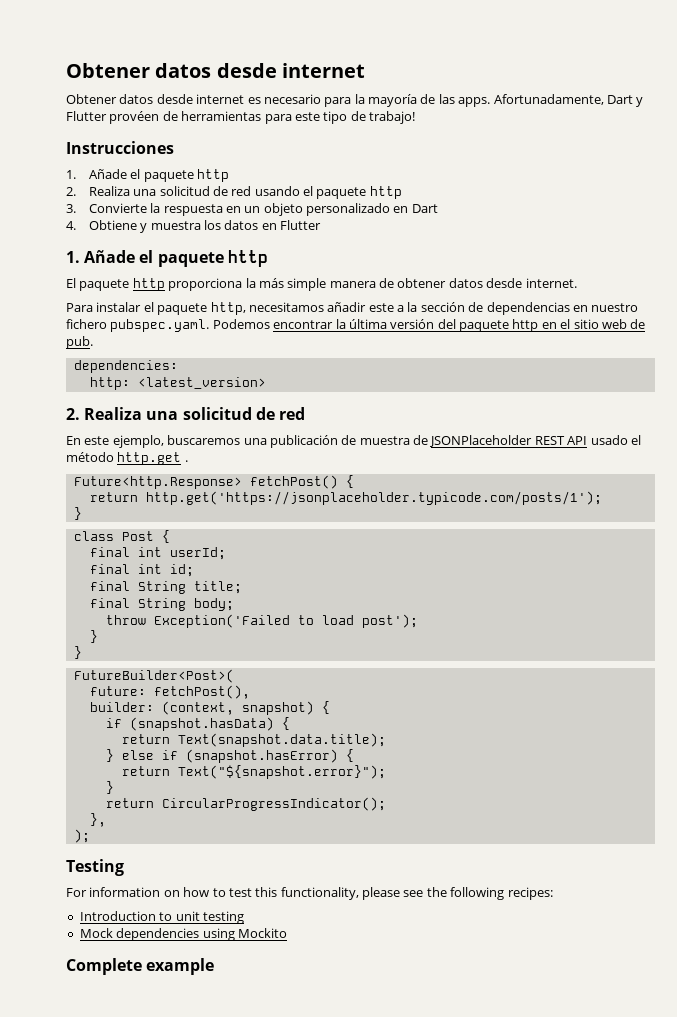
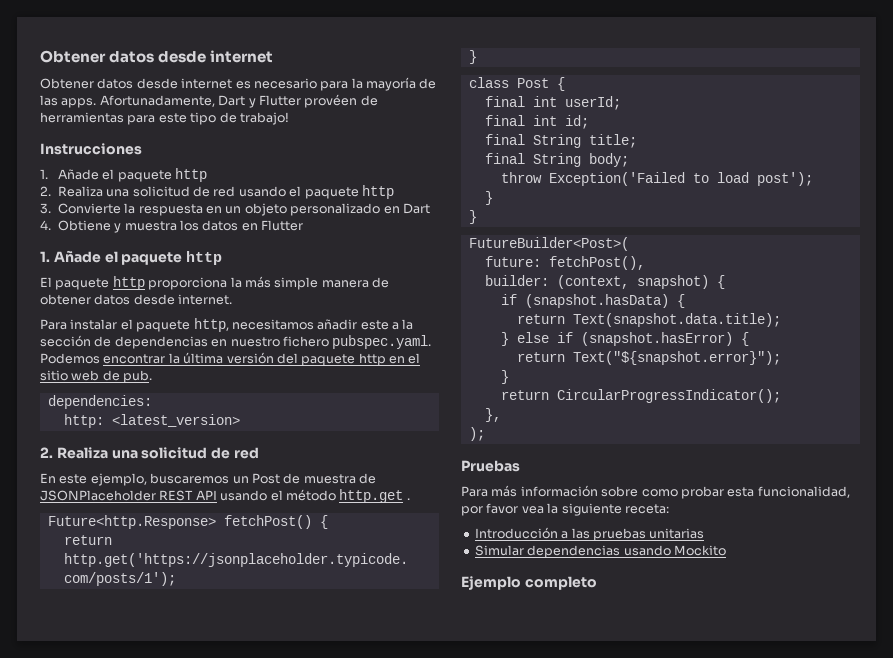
- En este ejemplo, buscaremos una publicación de muestra de JSONPlaceholder REST API usado el método http.get .
+ En este ejemplo, buscaremos un Post de muestra de JSONPlaceholder REST API usando el método http.get .
- Testing
- For information on how to test this functionality, please see the following recipes:
- Introduction to unit testing
- Mock dependencies using Mockito
+ Pruebas
+ Para más información sobre como probar esta funcionalidad, por favor vea la siguiente receta:
+ Introducción a las pruebas unitarias
+ Simular dependencias usando Mockito
- Complete example
+ Ejemplo completo

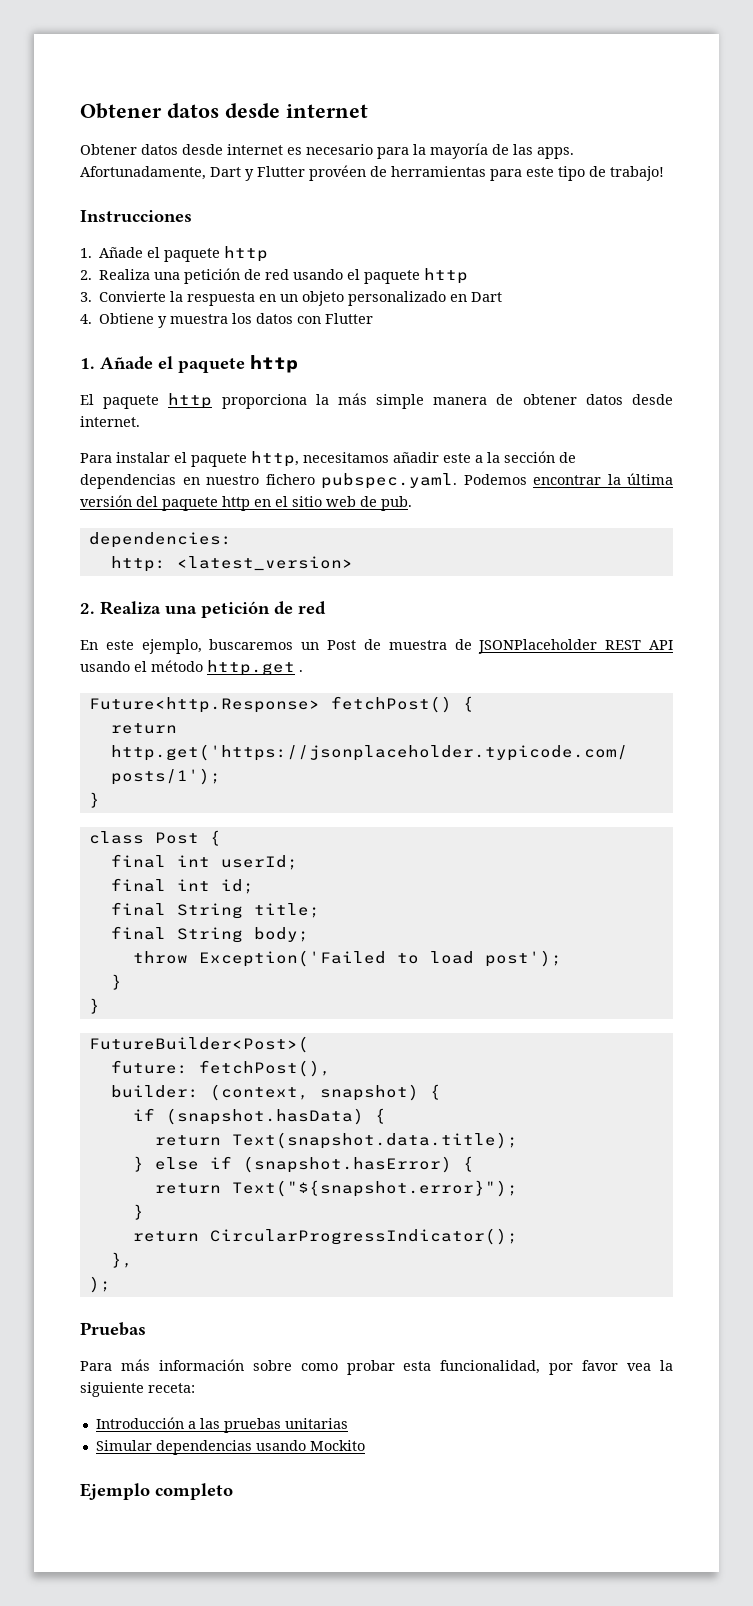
- 2. Realiza una solicitud de red usando el paquete http
+ 2. Realiza una petición de red usando el paquete http
- 4. Obtiene y muestra los datos en Flutter
+ 4. Obtiene y muestra los datos con Flutter
  http: <latest_version>
- 2. Realiza una solicitud de red
+ 2. Realiza una petición de red

